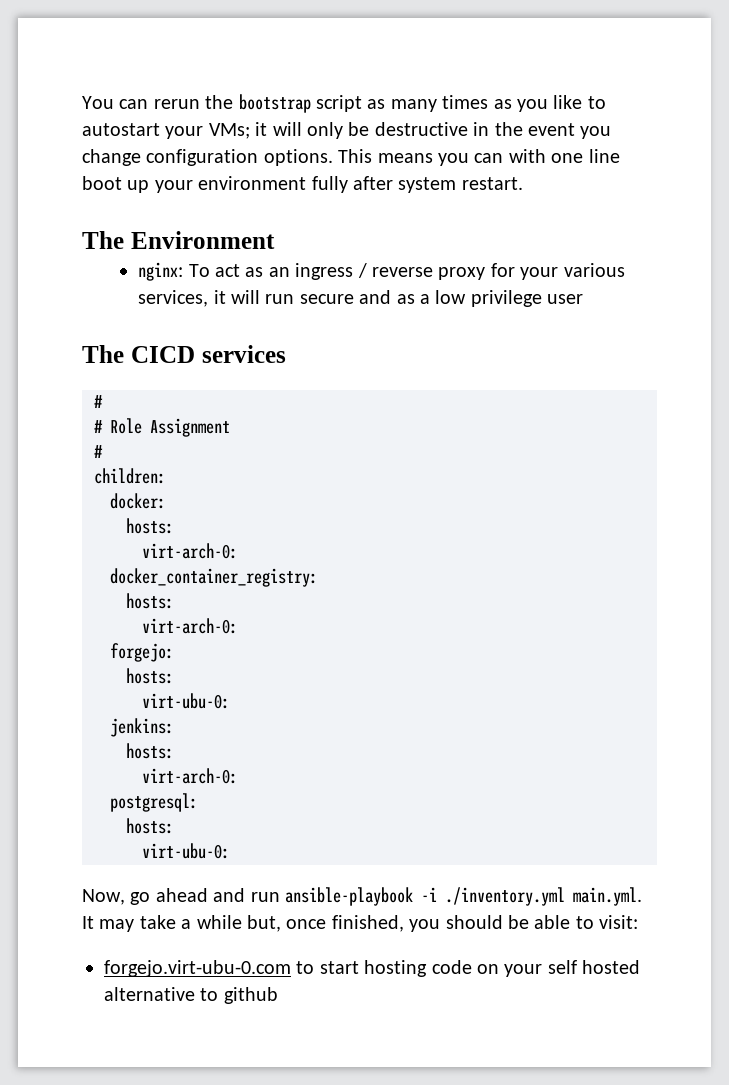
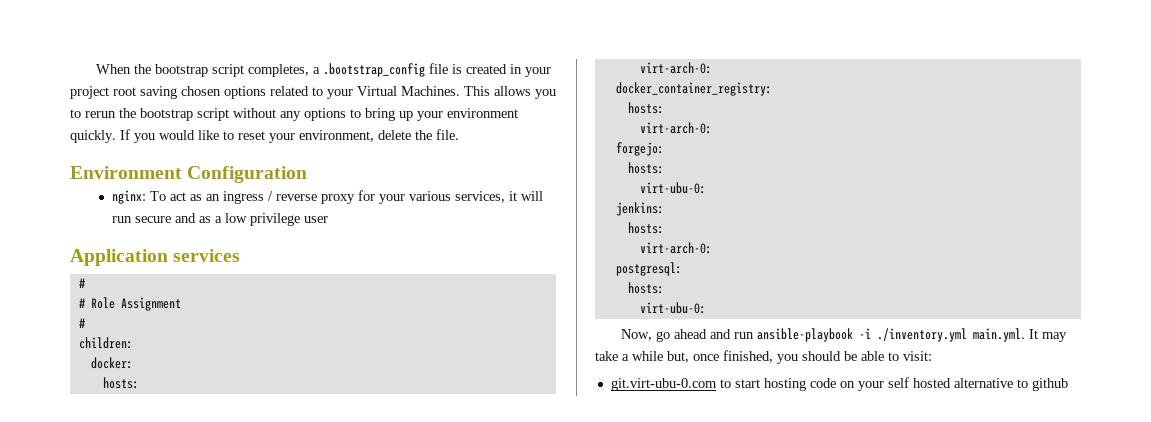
- You can rerun the bootstrap script as many times as you like to autostart your VMs; it will only be destructive in the event you change configuration options. This means you can with one line boot up your environment fully after system restart.
- The Environment
+ When the bootstrap script completes, a .bootstrap_config file is created in your project root saving chosen options related to your Virtual Machines. This allows you to rerun the bootstrap script without any options to bring up your environment quickly. If you would like to reset your environment, delete the file.
+ Environment Configuration
- The CICD services
+ Application services
- forgejo.virt-ubu-0.com to start hosting code on your self hosted alternative to github
+ git.virt-ubu-0.com to start hosting code on your self hosted alternative to github

